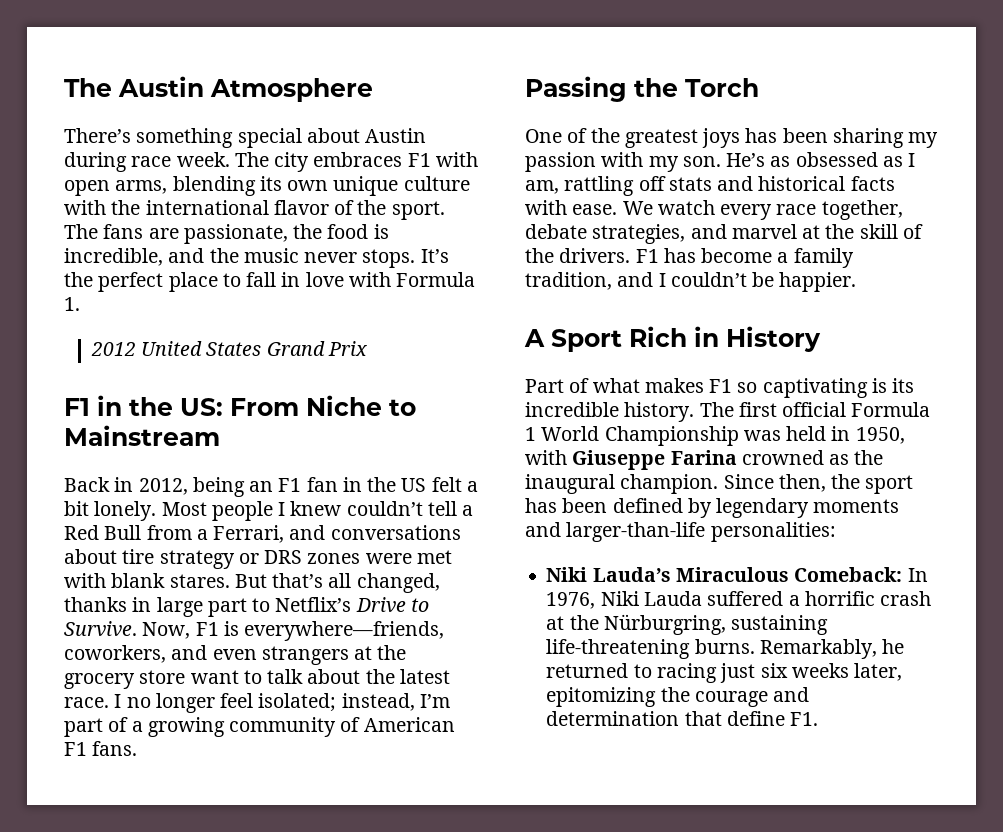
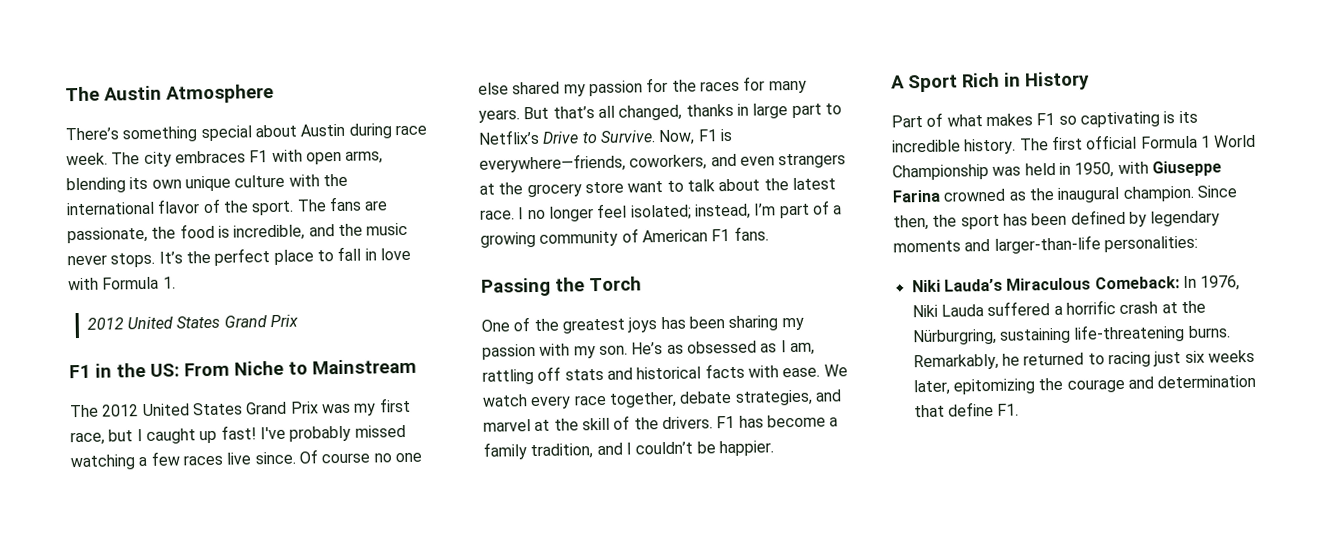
- Back in 2012, being an F1 fan in the US felt a bit lonely. Most people I knew couldn’t tell a Red Bull from a Ferrari, and conversations about tire strategy or DRS zones were met with blank stares.
+ The 2012 United States Grand Prix was my first race, but I caught up fast! I've probably missed watching a few races live since. Of course no one else shared my passion for the races for many years.

